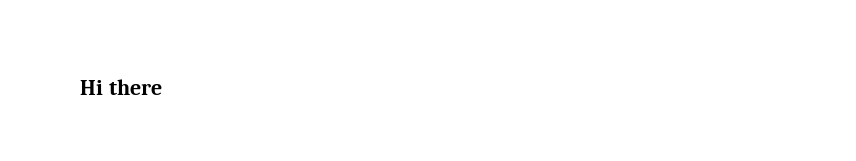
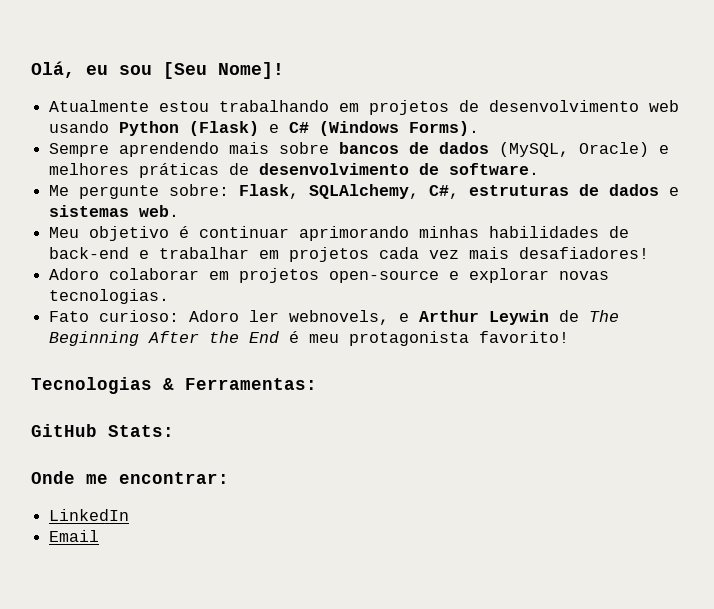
- Hi there
+ Olá, eu sou [Seu Nome]!
+ Atualmente estou trabalhando em projetos de desenvolvimento web usando Python (Flask) e C# (Windows Forms).
+ Sempre aprendendo mais sobre bancos de dados (MySQL, Oracle) e melhores práticas de desenvolvimento de software.
+ Me pergunte sobre: Flask, SQLAlchemy, C#, estruturas de dados e sistemas web.
+ Meu objetivo é continuar aprimorando minhas habilidades de back-end e trabalhar em projetos cada vez mais desafiadores!
+ Adoro colaborar em projetos open-source e explorar novas tecnologias.
+ Fato curioso: Adoro ler webnovels, e Arthur Leywin de The Beginning After the End é meu protagonista favorito!
+ Tecnologias & Ferramentas:
+ GitHub Stats:
+ Onde me encontrar:
+ LinkedIn
+ Email

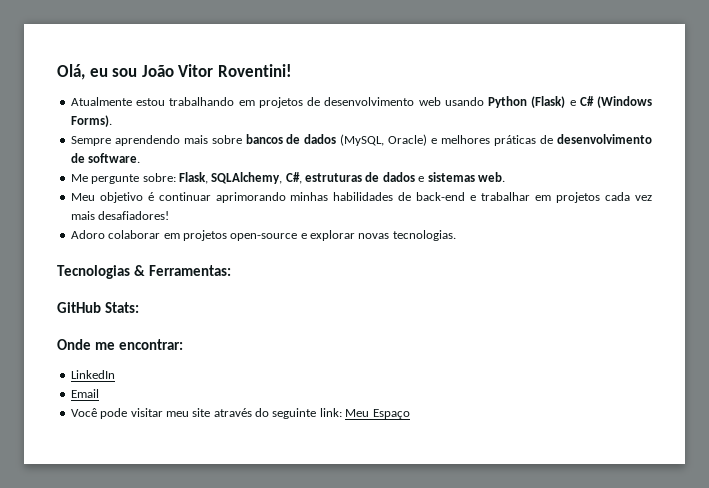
- Olá, eu sou [Seu Nome]!
+ Olá, eu sou João Vitor Roventini!
- Fato curioso: Adoro ler webnovels, e Arthur Leywin de The Beginning After the End é meu protagonista favorito!
+ Você pode visitar meu site através do seguinte link: Meu Espaço

